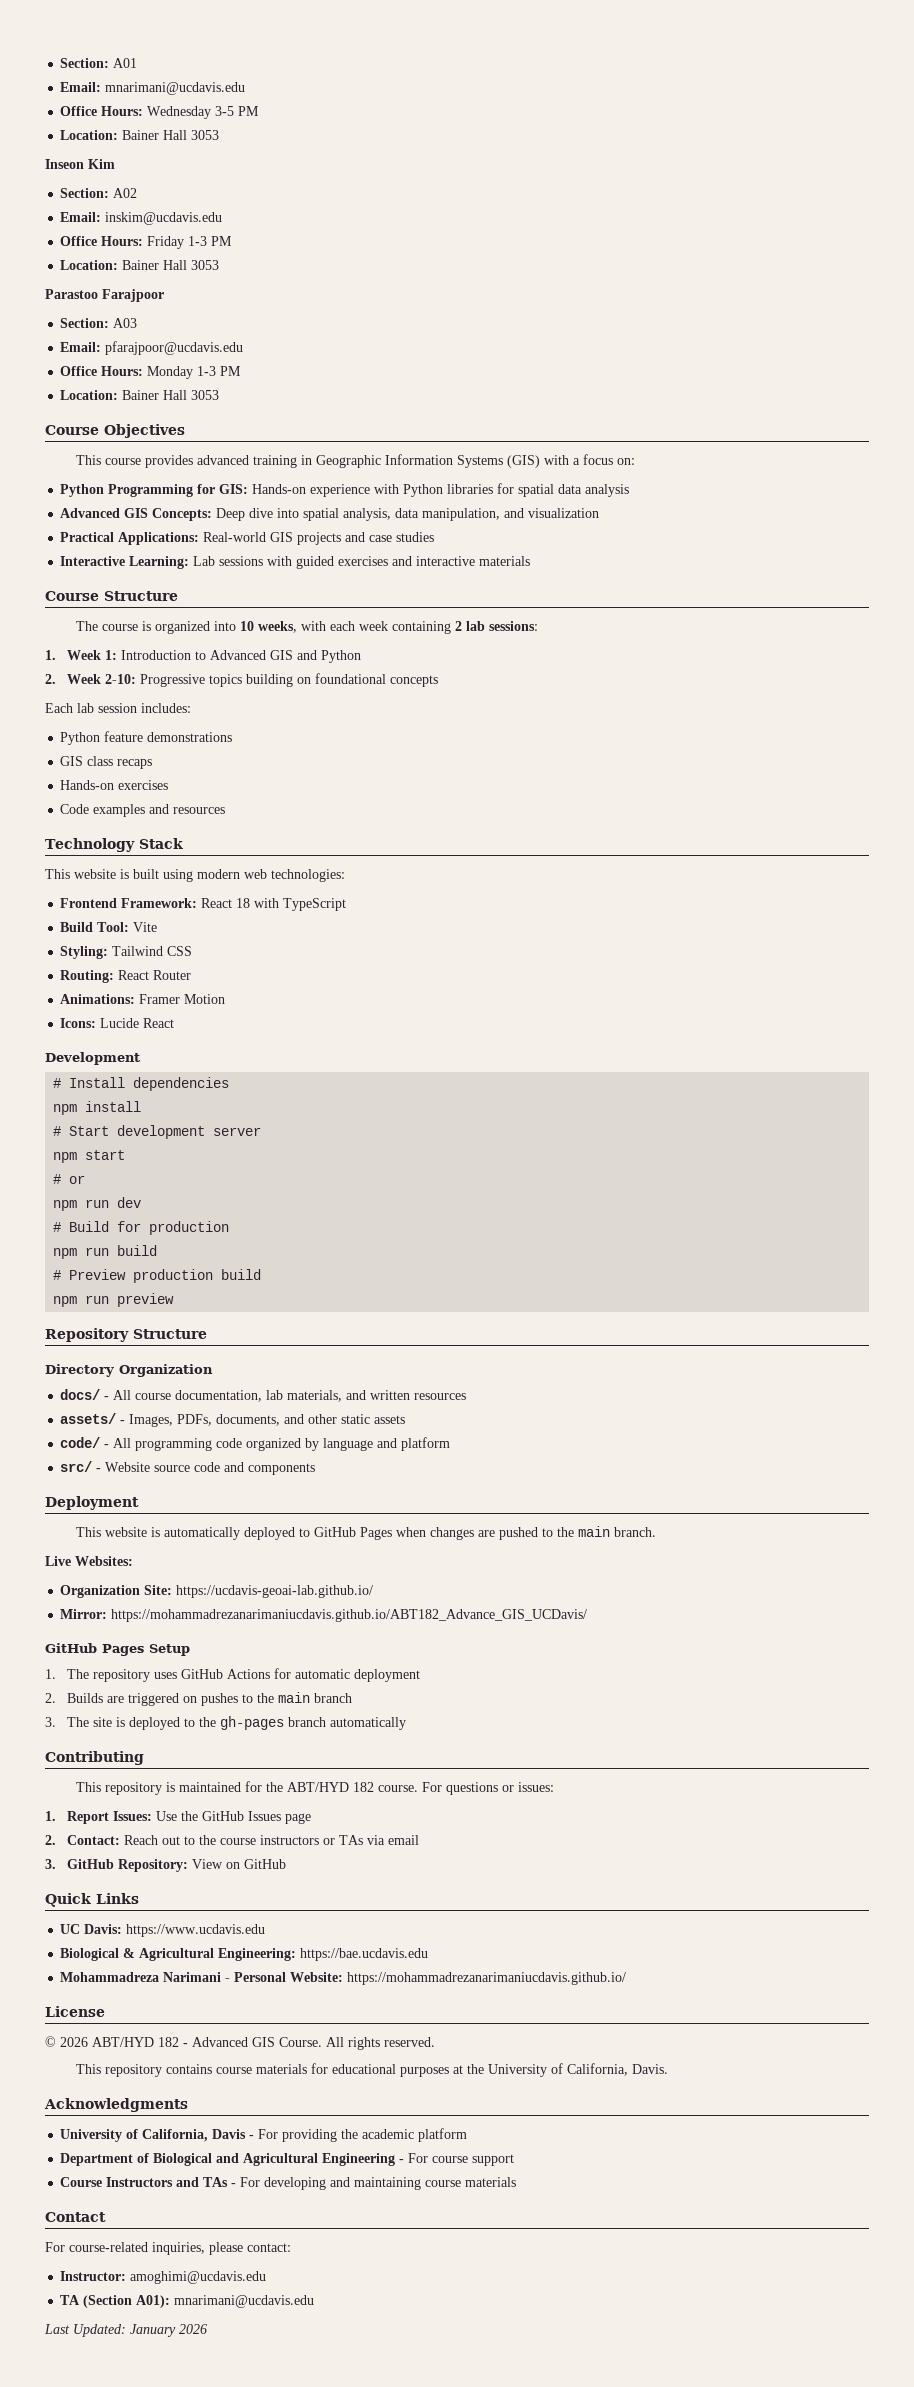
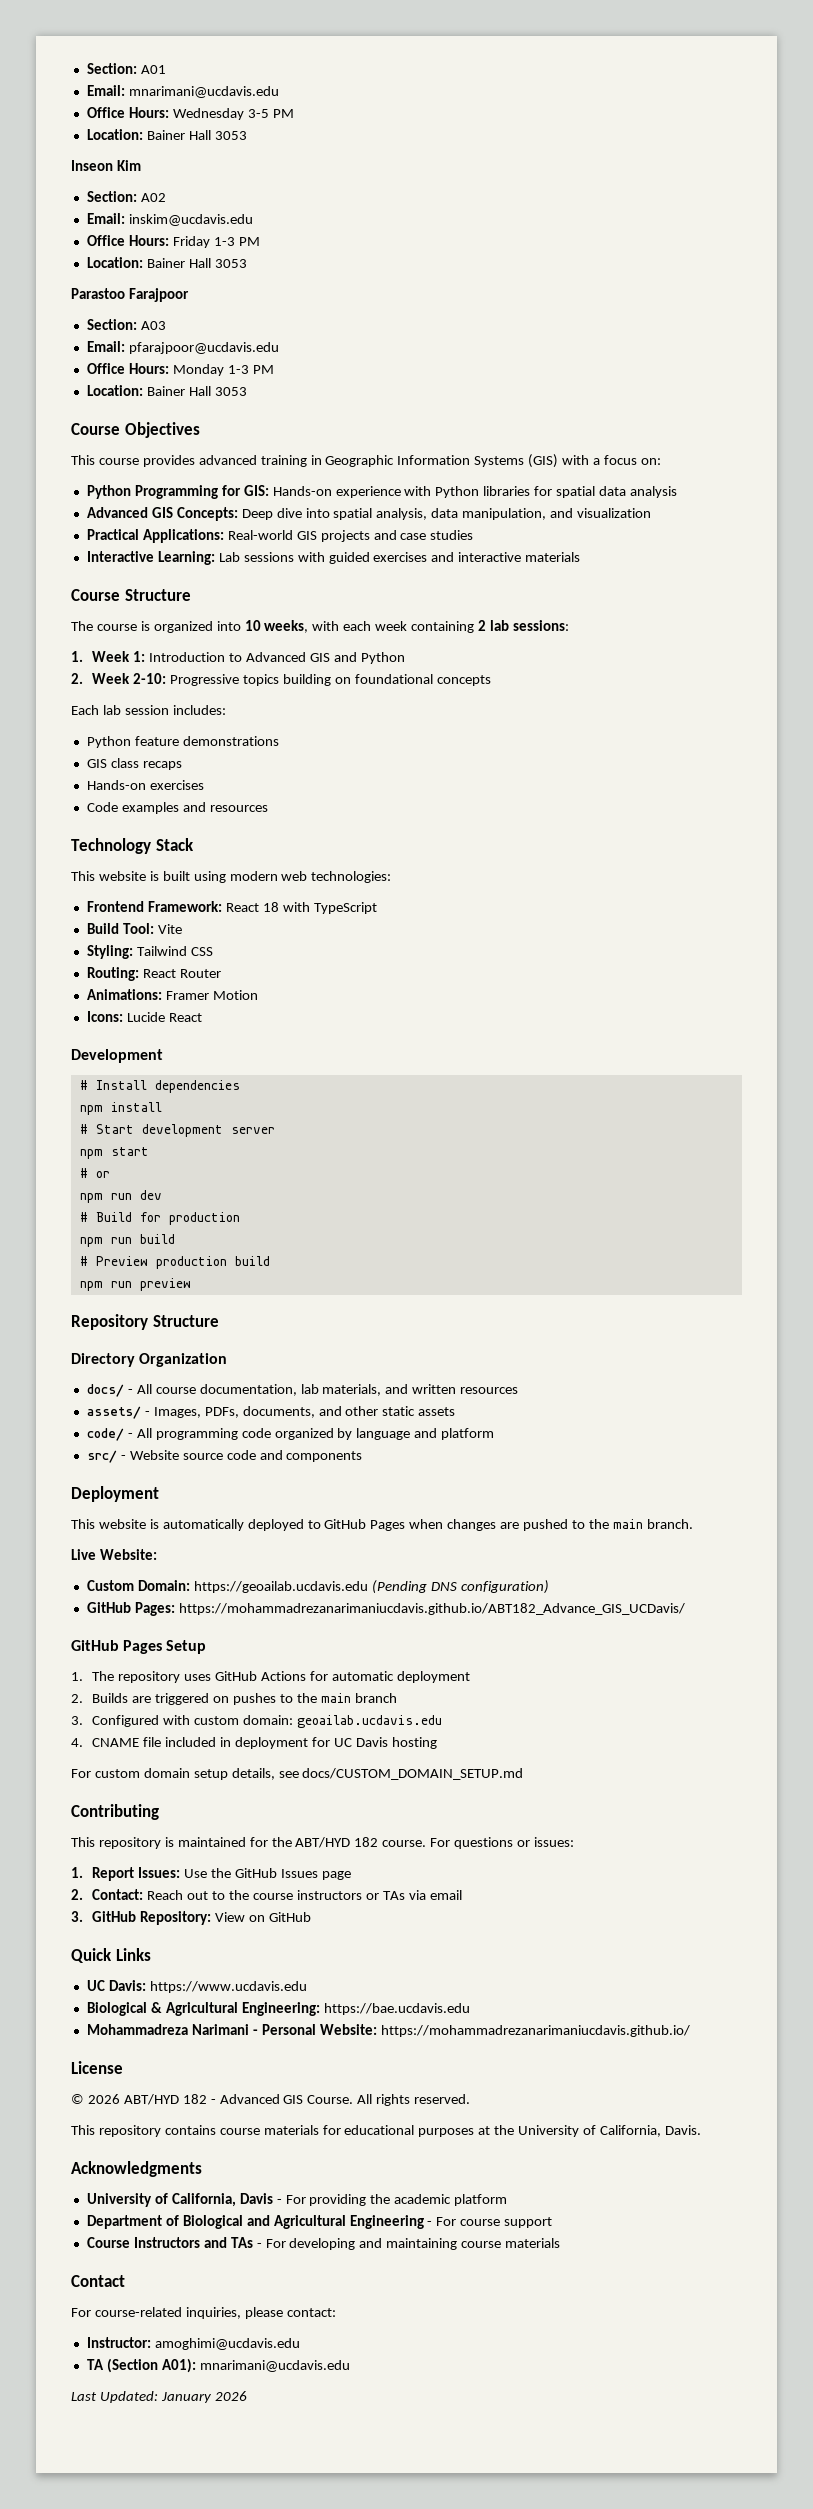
- Live Websites:
- Organization Site: https://ucdavis-geoai-lab.github.io/
- Mirror: https://mohammadrezanarimaniucdavis.github.io/ABT182_Advance_GIS_UCDavis/
+ Live Website:
+ Custom Domain: https://geoailab.ucdavis.edu (Pending DNS configuration)
+ GitHub Pages: https://mohammadrezanarimaniucdavis.github.io/ABT182_Advance_GIS_UCDavis/
- 3. The site is deployed to the gh-pages branch automatically
+ 3. Configured with custom domain: geoailab.ucdavis.edu
+ 4. CNAME file included in deployment for UC Davis hosting
+ For custom domain setup details, see docs/CUSTOM_DOMAIN_SETUP.md

